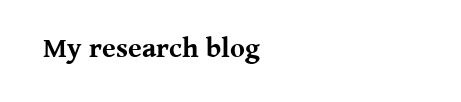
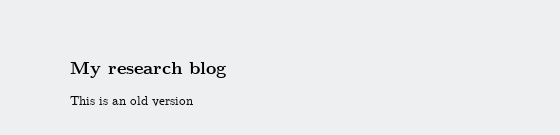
+ This is an old version

